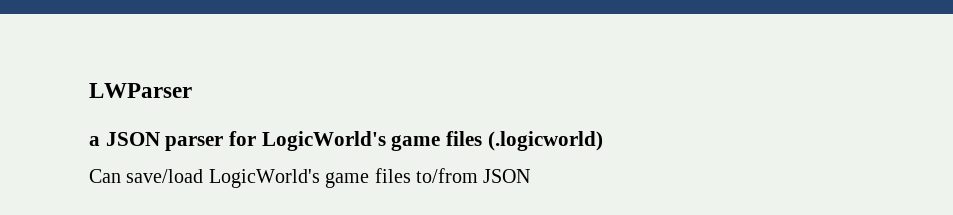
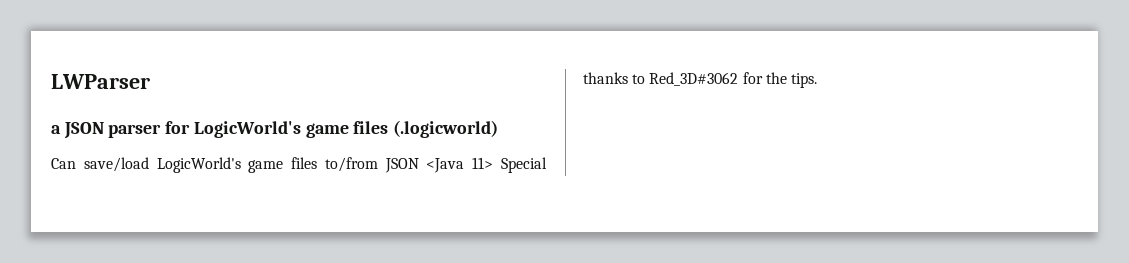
- Can save/load LogicWorld's game files to/from JSON
+ Can save/load LogicWorld's game files to/from JSON <Java 11> Special thanks to Red_3D#3062 for the tips.

